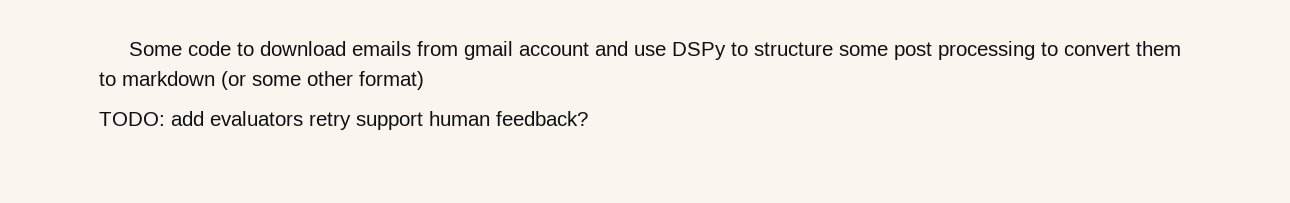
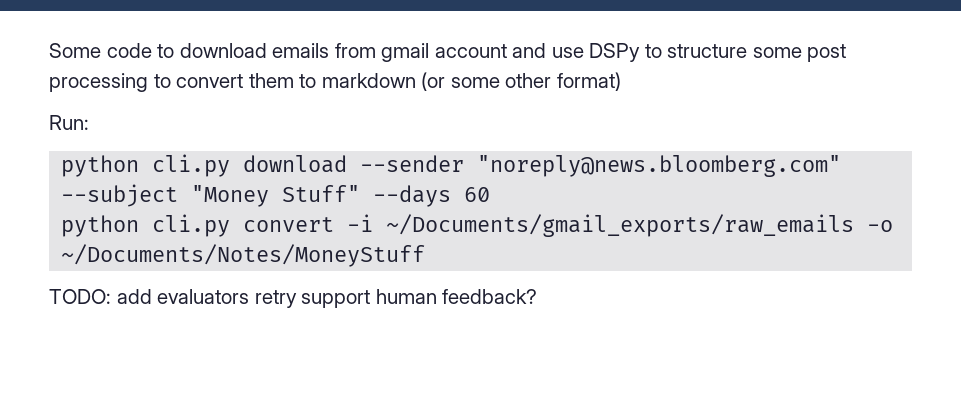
+ Run:
+ python cli.py download --sender "noreply@news.bloomberg.com" --subject "Money Stuff" --days 60
+ python cli.py convert -i ~/Documents/gmail_exports/raw_emails -o ~/Documents/Notes/MoneyStuff

